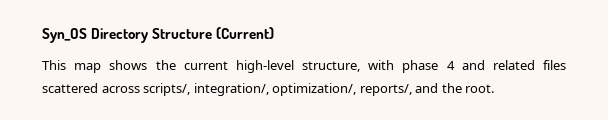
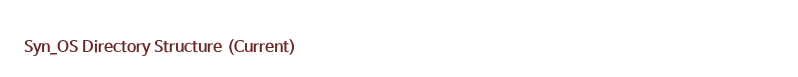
- This map shows the current high-level structure, with phase 4 and related files scattered across scripts/, integration/, optimization/, reports/, and the root.

